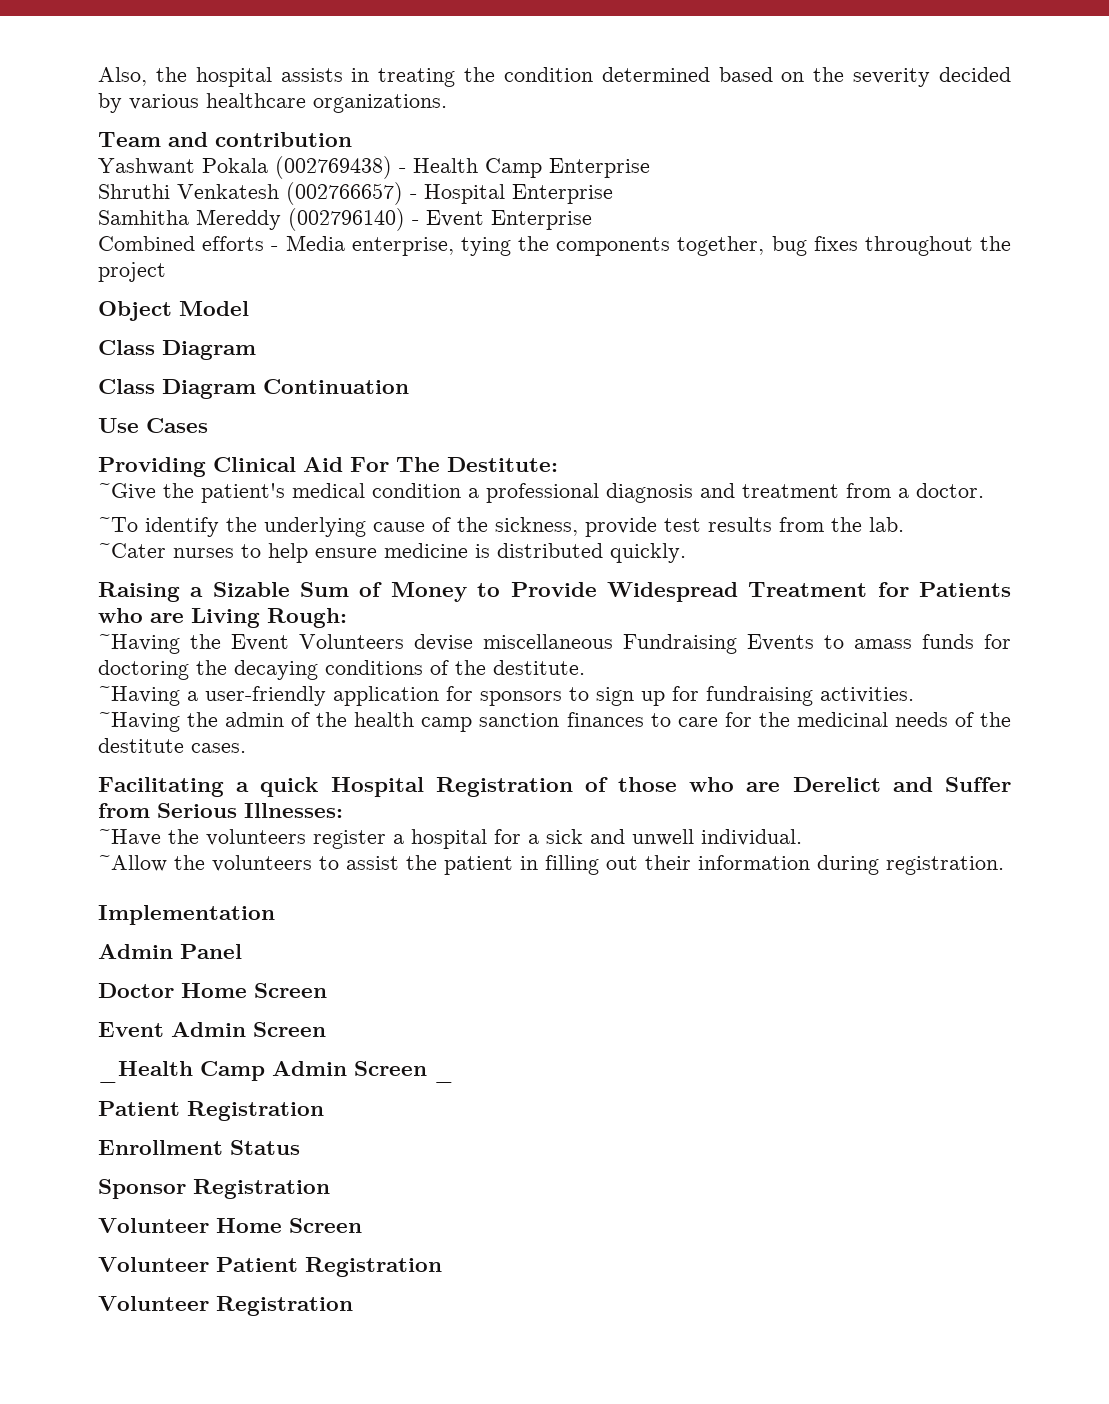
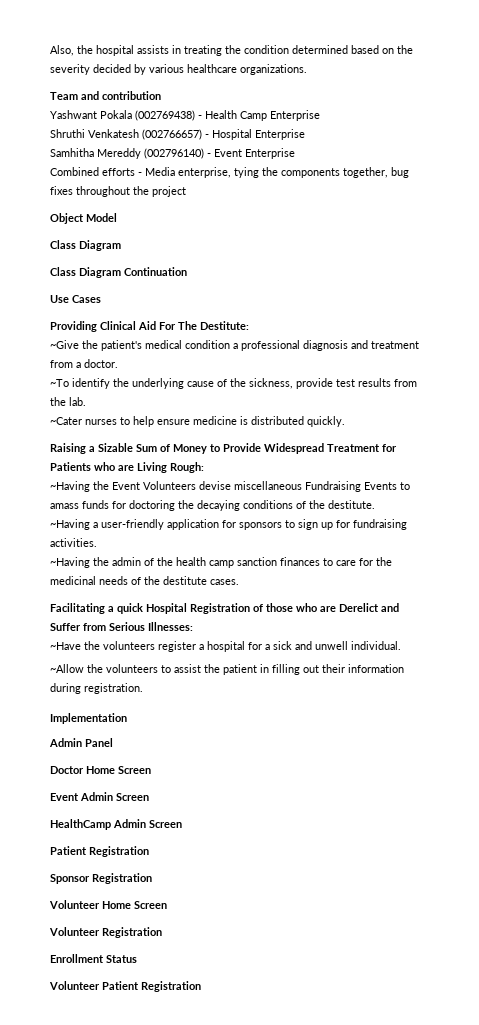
- _Health Camp Admin Screen _
+ HealthCamp Admin Screen
  Patient Registration
- Enrollment Status
+ Volunteer Registration
+ Enrollment Status
- Volunteer Registration

